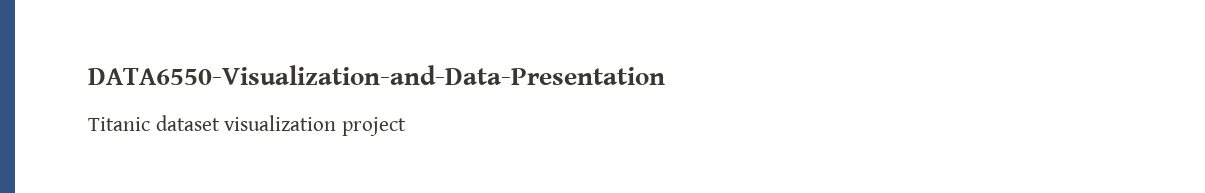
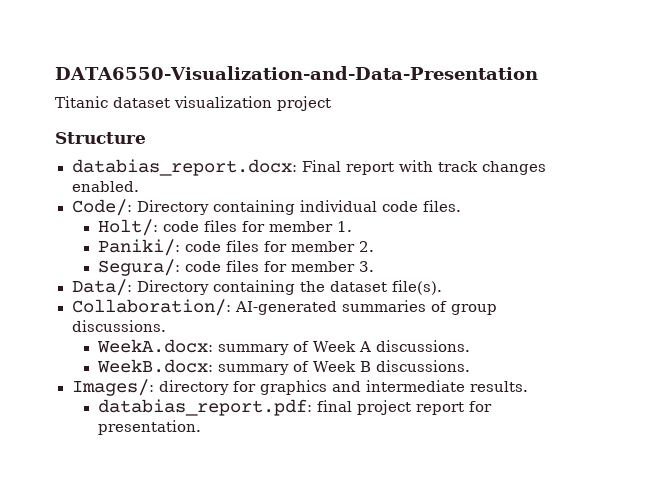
+ Structure
+ databias_report.docx: Final report with track changes enabled.
+ Code/: Directory containing individual code files.
+ Holt/: code files for member 1.
+ Paniki/: code files for member 2.
+ Segura/: code files for member 3.
+ Data/: Directory containing the dataset file(s).
+ Collaboration/: AI-generated summaries of group discussions.
+ WeekA.docx: summary of Week A discussions.
+ WeekB.docx: summary of Week B discussions.
+ Images/: directory for graphics and intermediate results.
+ databias_report.pdf: final project report for presentation.

